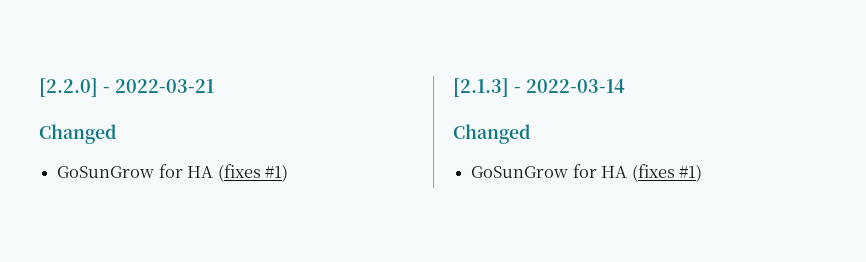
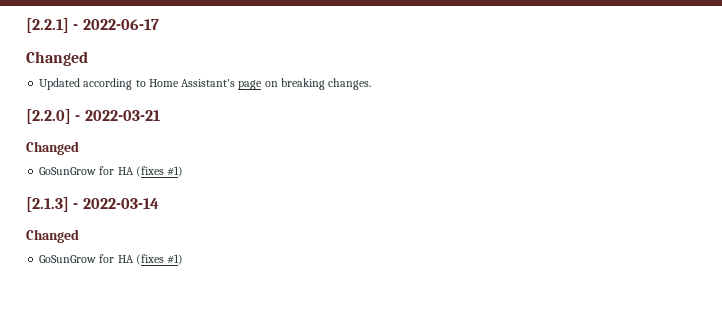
+ [2.2.1] - 2022-06-17
+ Changed
+ Updated according to Home Assistant's page on breaking changes.

